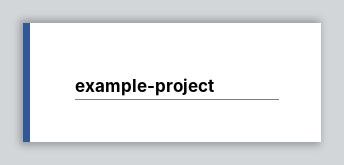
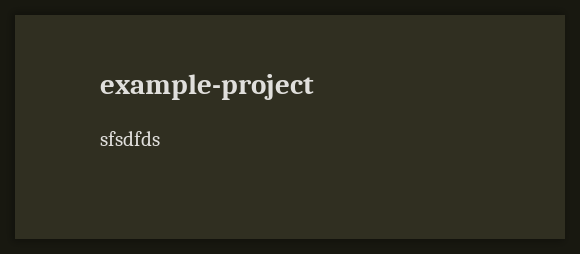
+ sfsdfds

